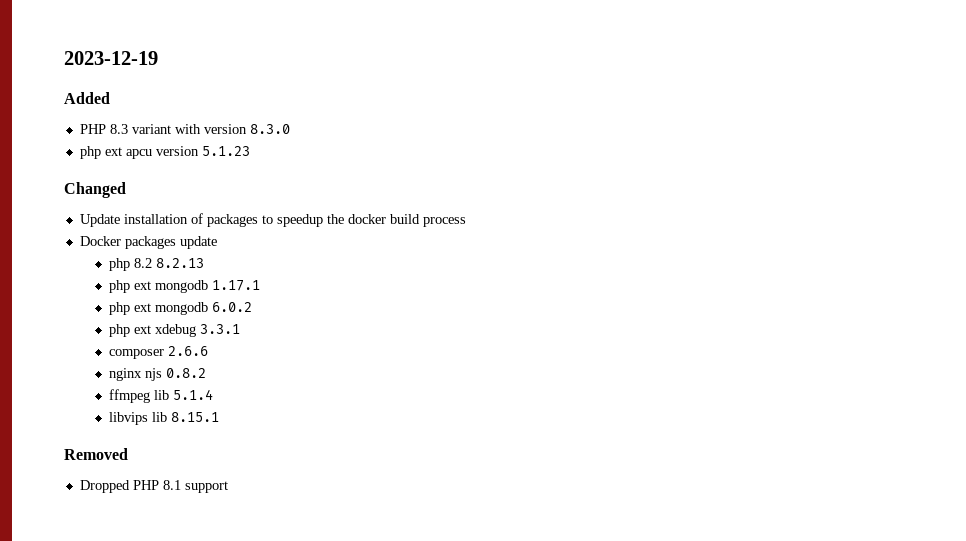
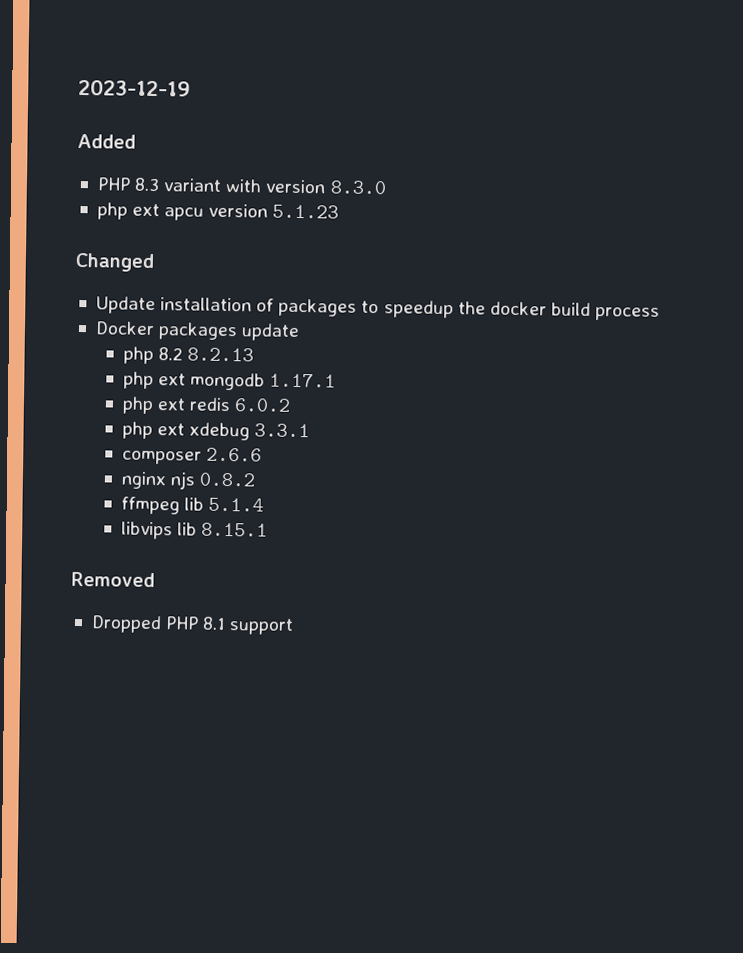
- php ext mongodb 6.0.2
+ php ext redis 6.0.2

